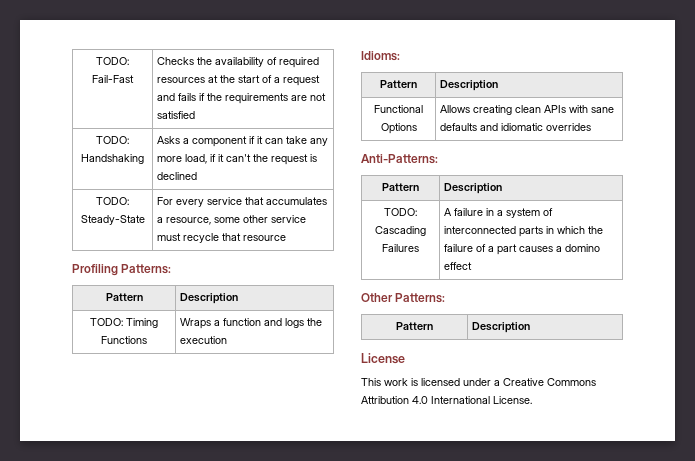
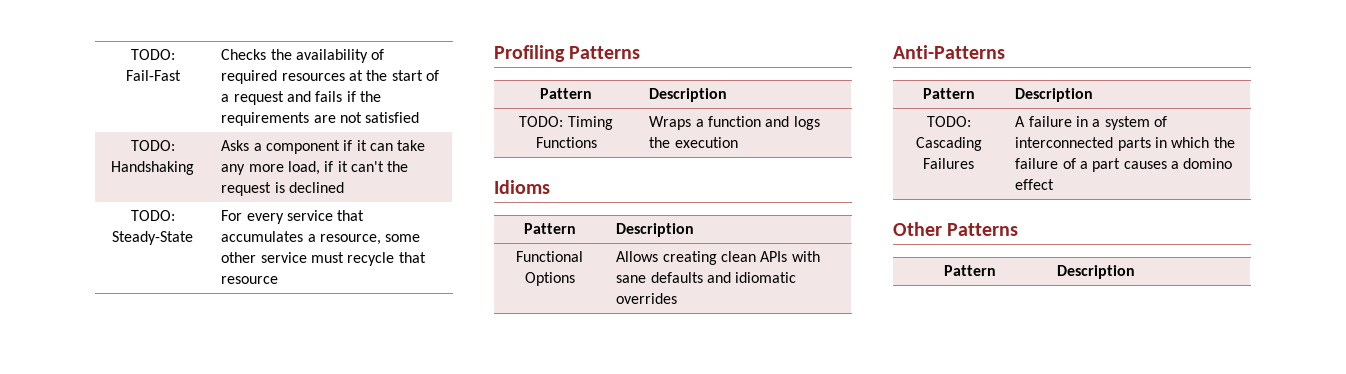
- Profiling Patterns:
+ Profiling Patterns
- Idioms:
+ Idioms
- Anti-Patterns:
+ Anti-Patterns
- Other Patterns:
+ Other Patterns
  Pattern | Description
- License
- This work is licensed under a Creative Commons Attribution 4.0 International License.

